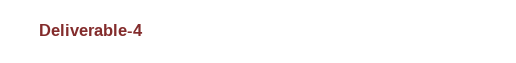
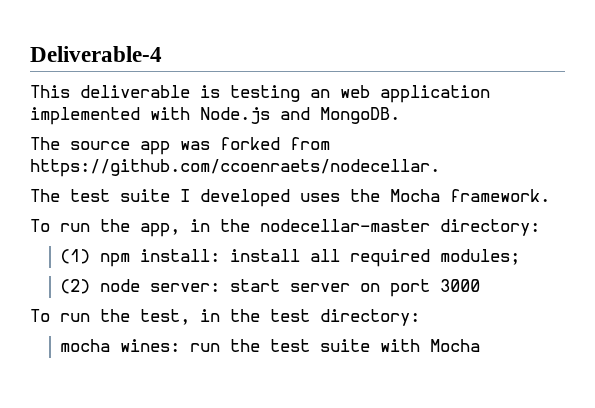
+ This deliverable is testing an web application implemented with Node.js and MongoDB.
+ The source app was forked from https://github.com/ccoenraets/nodecellar.
+ The test suite I developed uses the Mocha framework.
+ To run the app, in the nodecellar-master directory:
+ (1) npm install: install all required modules;
+ (2) node server: start server on port 3000
+ To run the test, in the test directory:
+ mocha wines: run the test suite with Mocha

